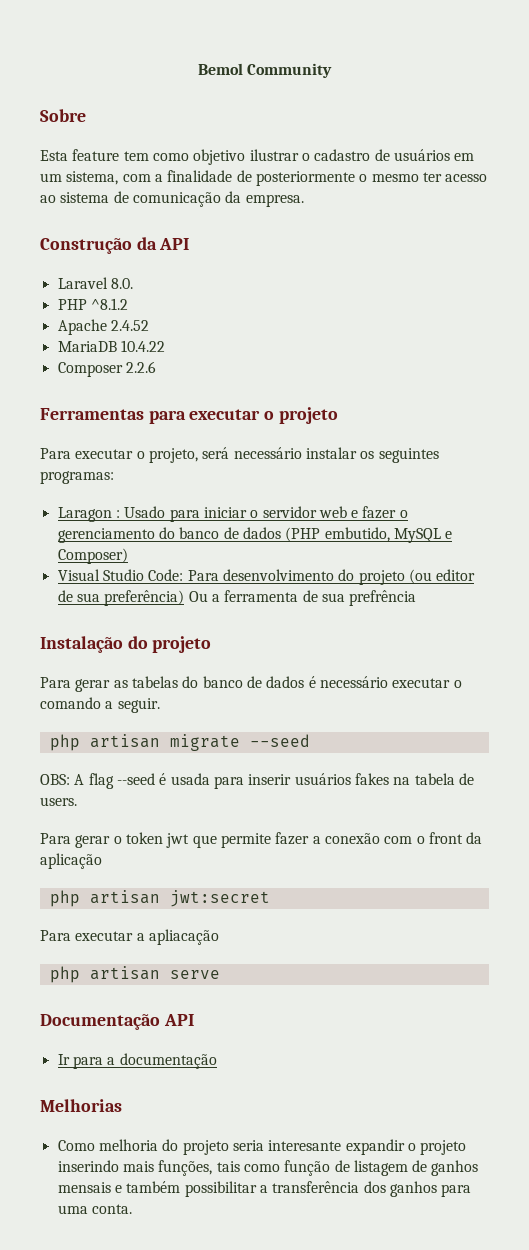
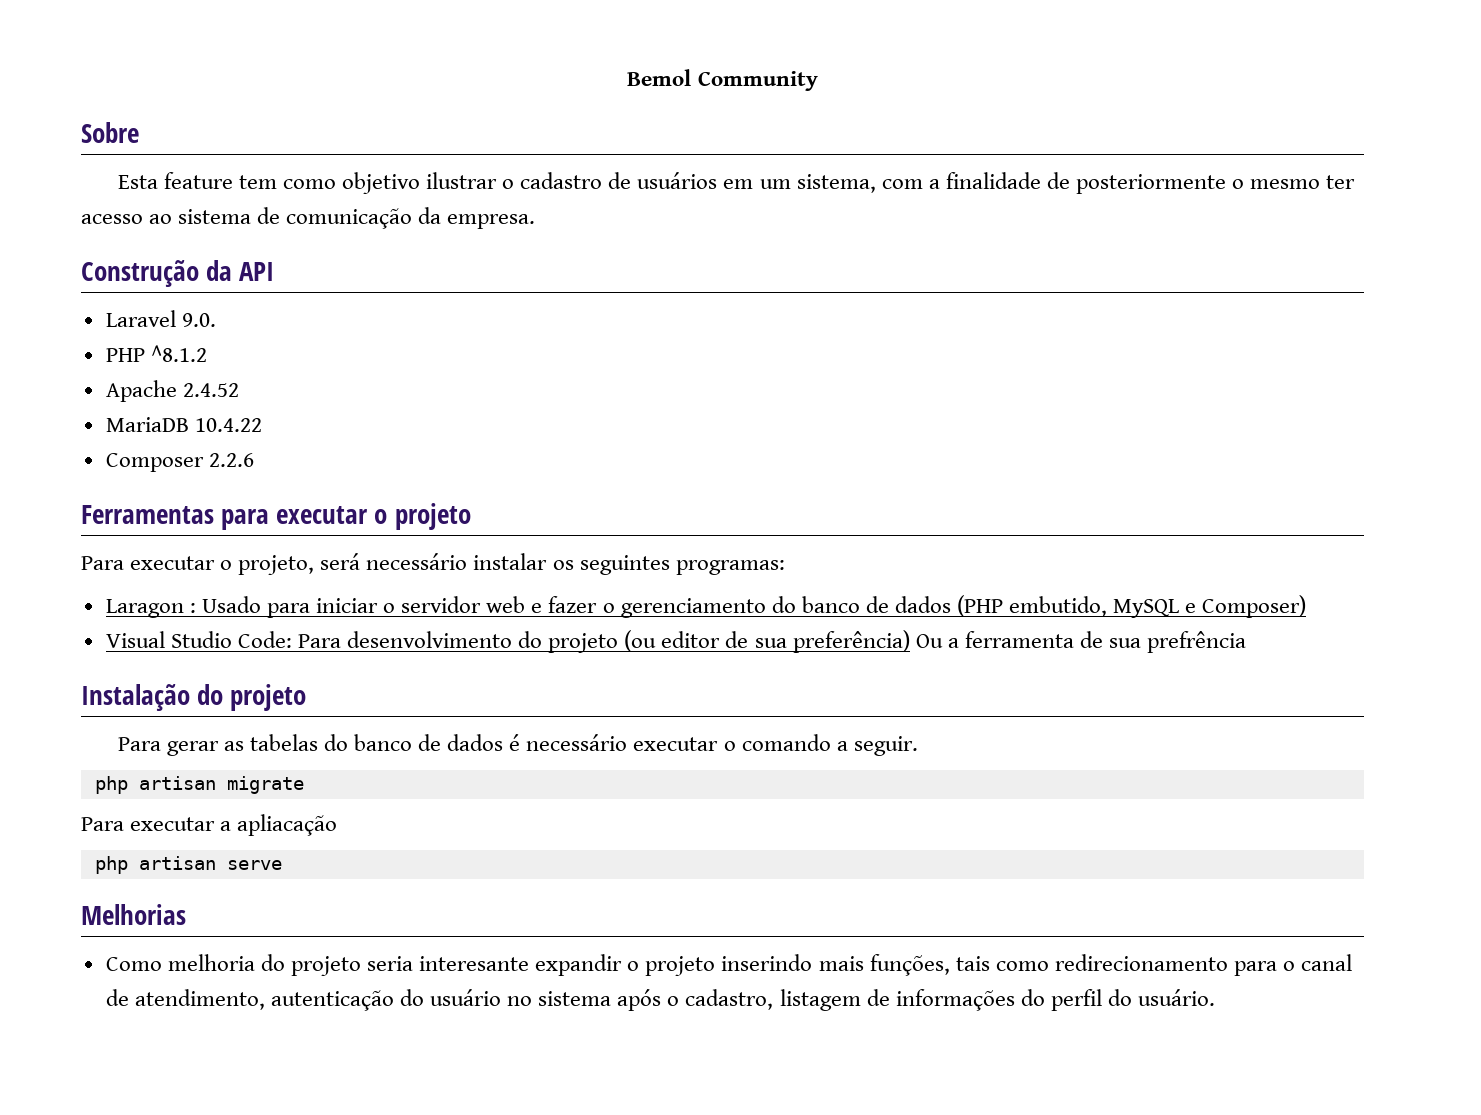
- Laravel 8.0.
+ Laravel 9.0.
- php artisan migrate --seed
- OBS: A flag --seed é usada para inserir usuários fakes na tabela de users.
- Para gerar o token jwt que permite fazer a conexão com o front da aplicação
- php artisan jwt:secret
+ php artisan migrate
- Documentação API
- Ir para a documentação
- Como melhoria do projeto seria interesante expandir o projeto inserindo mais funções, tais como função de listagem de ganhos mensais e também possibilitar a transferência dos ganhos para uma conta.
+ Como melhoria do projeto seria interesante expandir o projeto inserindo mais funções, tais como redirecionamento para o canal de atendimento, autenticação do usuário no sistema após o cadastro, listagem de informações do perfil do usuário.

